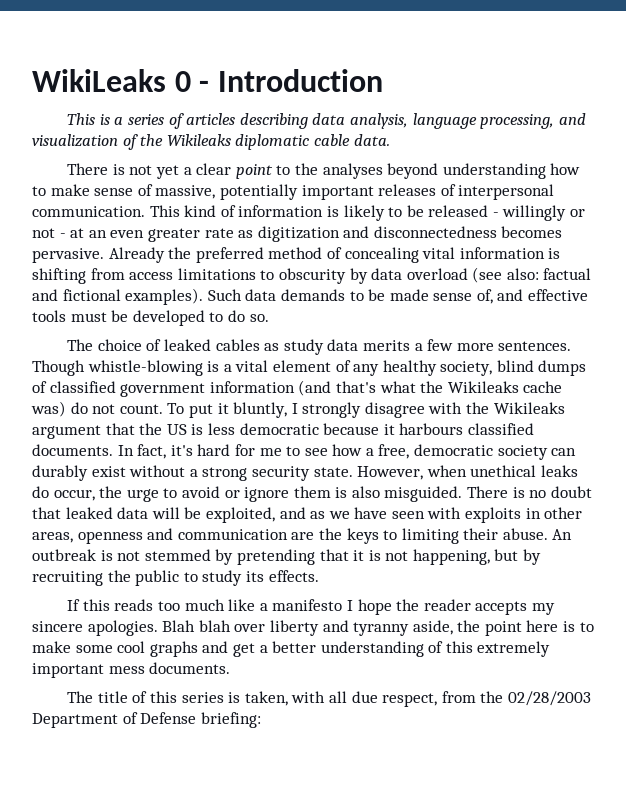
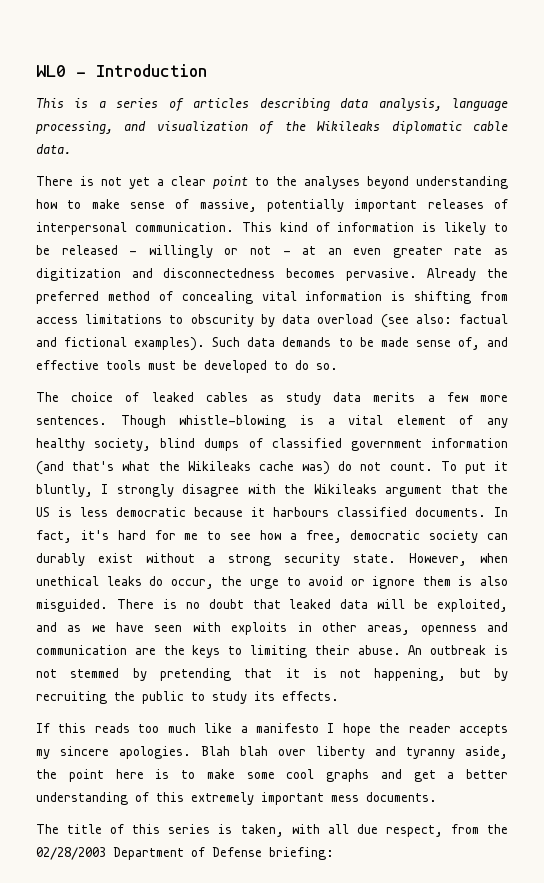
- WikiLeaks 0 - Introduction
+ WL0 - Introduction

